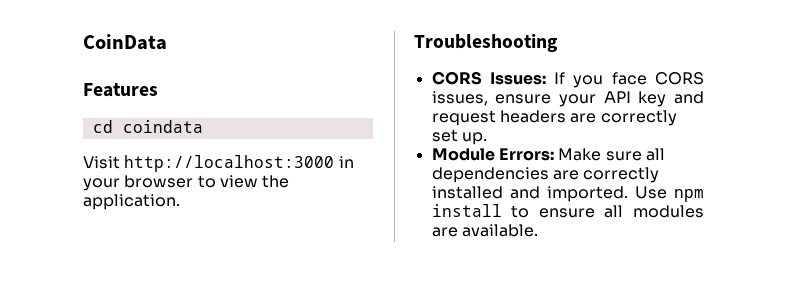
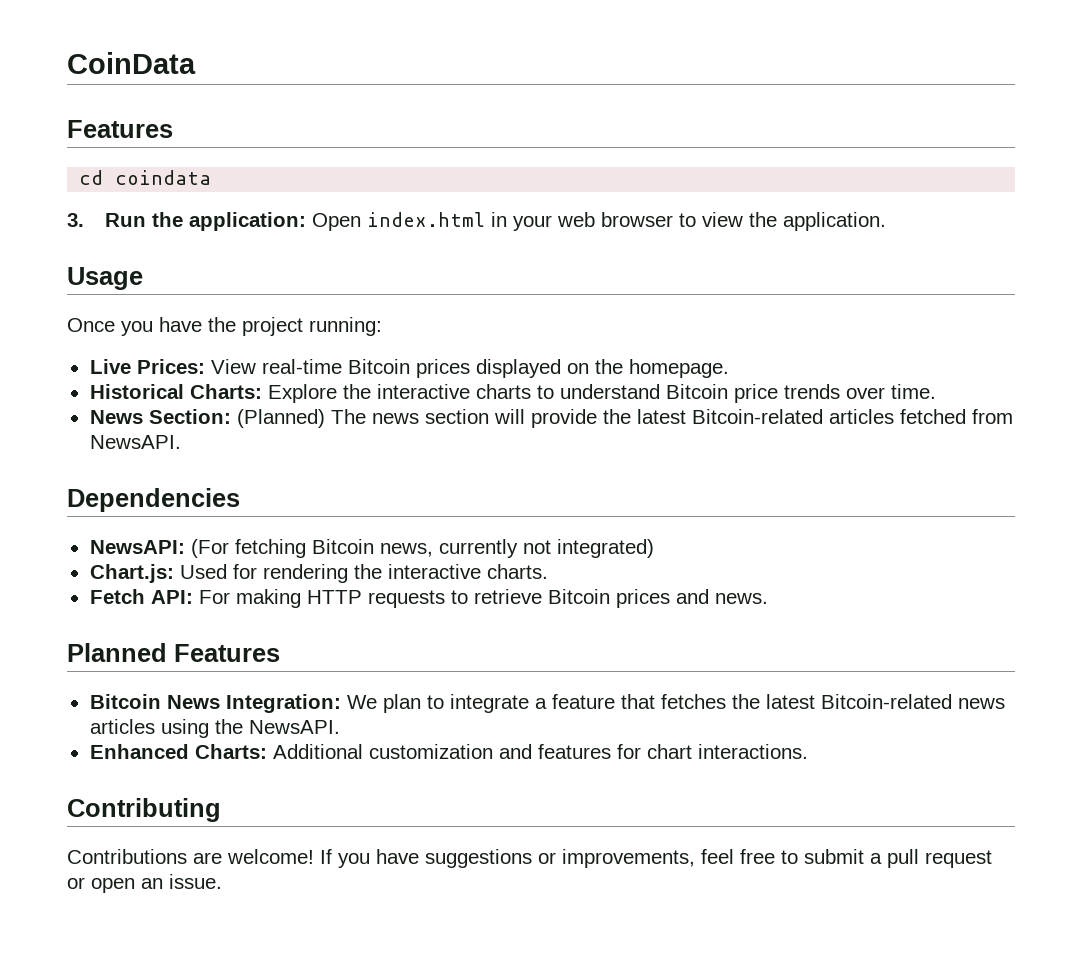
- Visit http://localhost:3000 in your browser to view the application.
+ 3. Run the application: Open index.html in your web browser to view the application.
- Troubleshooting
- CORS Issues: If you face CORS issues, ensure your API key and request headers are correctly set up.
- Module Errors: Make sure all dependencies are correctly installed and imported. Use npm install to ensure all modules are available.
+ Usage
+ Once you have the project running:
+ Live Prices: View real-time Bitcoin prices displayed on the homepage.
+ Historical Charts: Explore the interactive charts to understand Bitcoin price trends over time.
+ News Section: (Planned) The news section will provide the latest Bitcoin-related articles fetched from NewsAPI.
+ Dependencies
+ NewsAPI: (For fetching Bitcoin news, currently not integrated)
+ Chart.js: Used for rendering the interactive charts.
+ Fetch API: For making HTTP requests to retrieve Bitcoin prices and news.
+ Planned Features
+ Bitcoin News Integration: We plan to integrate a feature that fetches the latest Bitcoin-related news articles using the NewsAPI.
+ Enhanced Charts: Additional customization and features for chart interactions.
+ Contributing
+ Contributions are welcome! If you have suggestions or improvements, feel free to submit a pull request or open an issue.

